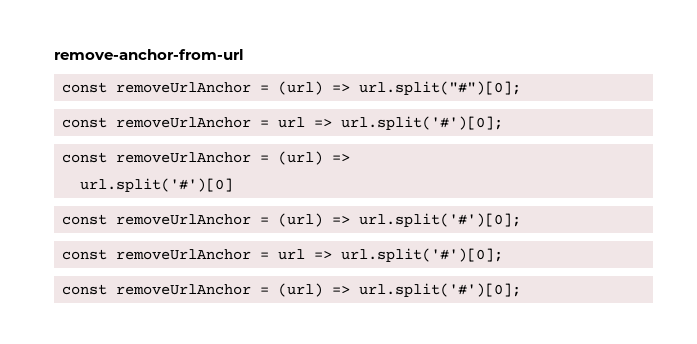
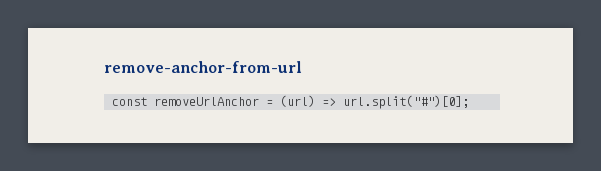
  const removeUrlAnchor = (url) => url.split("#")[0];
- const removeUrlAnchor = url => url.split('#')[0];
- const removeUrlAnchor = (url) =>
- url.split('#')[0]
- const removeUrlAnchor = (url) => url.split('#')[0];
- const removeUrlAnchor = url => url.split('#')[0];
- const removeUrlAnchor = (url) => url.split('#')[0];

